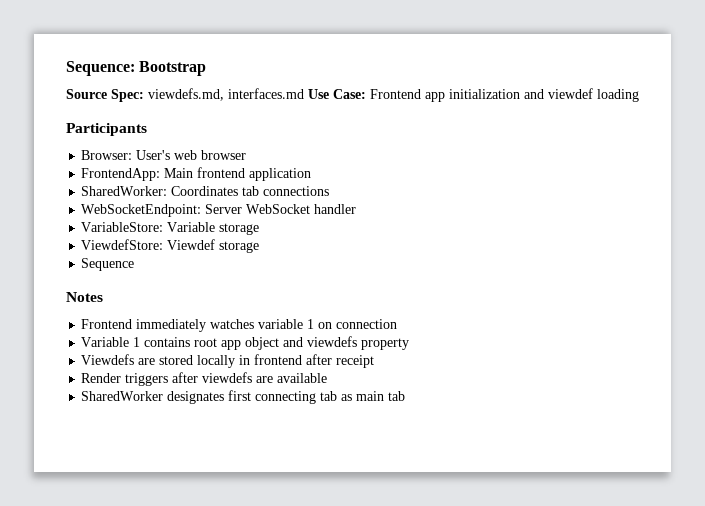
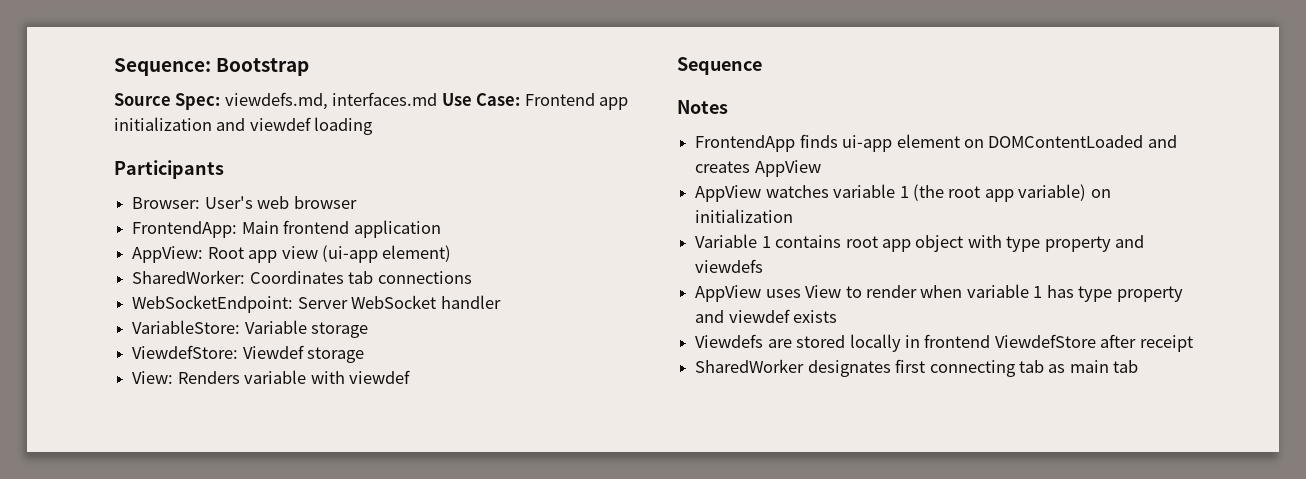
+ AppView: Root app view (ui-app element)
+ View: Renders variable with viewdef
  Sequence
  Notes
- Frontend immediately watches variable 1 on connection
+ FrontendApp finds ui-app element on DOMContentLoaded and creates AppView
+ AppView watches variable 1 (the root app variable) on initialization
- Variable 1 contains root app object and viewdefs property
+ Variable 1 contains root app object with type property and viewdefs
+ AppView uses View to render when variable 1 has type property and viewdef exists
- Viewdefs are stored locally in frontend after receipt
+ Viewdefs are stored locally in frontend ViewdefStore after receipt
- Render triggers after viewdefs are available

